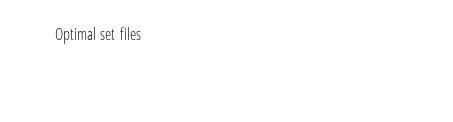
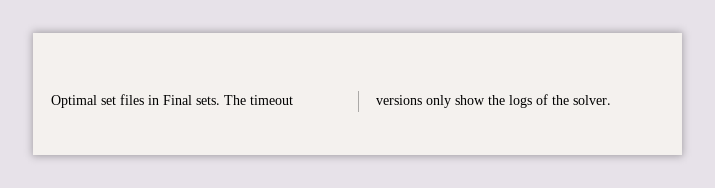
- Optimal set files
+ Optimal set files in Final sets. The timeout versions only show the logs of the solver.

